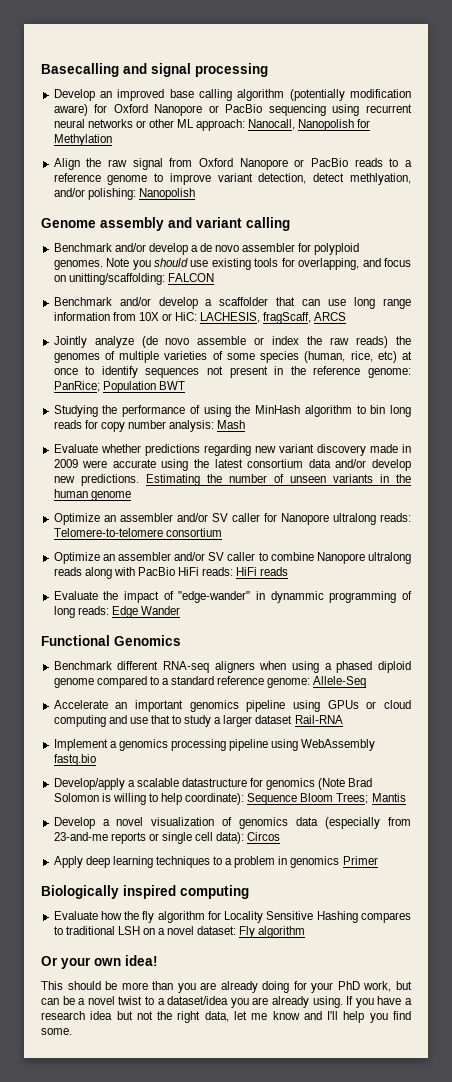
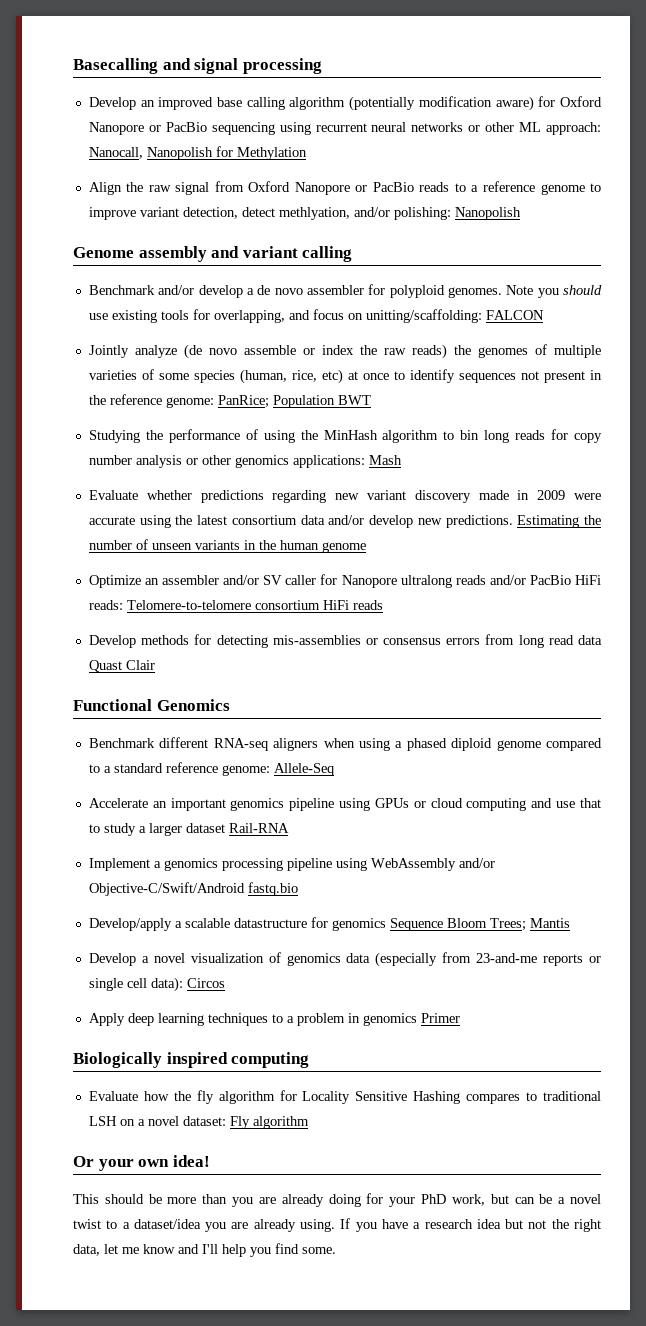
- Benchmark and/or develop a scaffolder that can use long range information from 10X or HiC: LACHESIS, fragScaff, ARCS
- Studying the performance of using the MinHash algorithm to bin long reads for copy number analysis: Mash
+ Studying the performance of using the MinHash algorithm to bin long reads for copy number analysis or other genomics applications: Mash
- Optimize an assembler and/or SV caller for Nanopore ultralong reads: Telomere-to-telomere consortium
- Optimize an assembler and/or SV caller to combine Nanopore ultralong reads along with PacBio HiFi reads: HiFi reads
- Evaluate the impact of "edge-wander" in dynammic programming of long reads: Edge Wander
+ Optimize an assembler and/or SV caller for Nanopore ultralong reads and/or PacBio HiFi reads: Telomere-to-telomere consortium HiFi reads
+ Develop methods for detecting mis-assemblies or consensus errors from long read data Quast Clair
- Implement a genomics processing pipeline using WebAssembly fastq.bio
+ Implement a genomics processing pipeline using WebAssembly and/or Objective-C/Swift/Android fastq.bio
- Develop/apply a scalable datastructure for genomics (Note Brad Solomon is willing to help coordinate): Sequence Bloom Trees; Mantis
+ Develop/apply a scalable datastructure for genomics Sequence Bloom Trees; Mantis

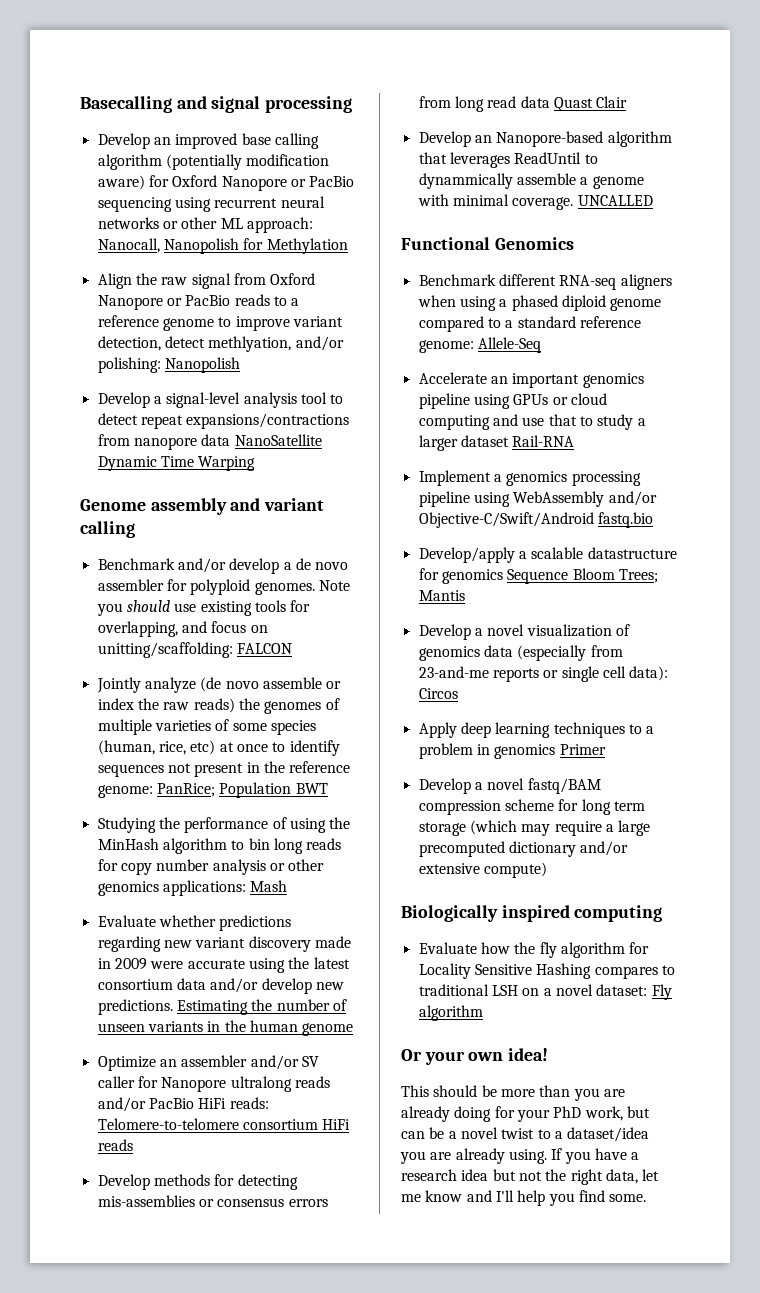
+ Develop a signal-level analysis tool to detect repeat expansions/contractions from nanopore data NanoSatellite Dynamic Time Warping
+ Develop an Nanopore-based algorithm that leverages ReadUntil to dynammically assemble a genome with minimal coverage. UNCALLED
+ Develop a novel fastq/BAM compression scheme for long term storage (which may require a large precomputed dictionary and/or extensive compute)

